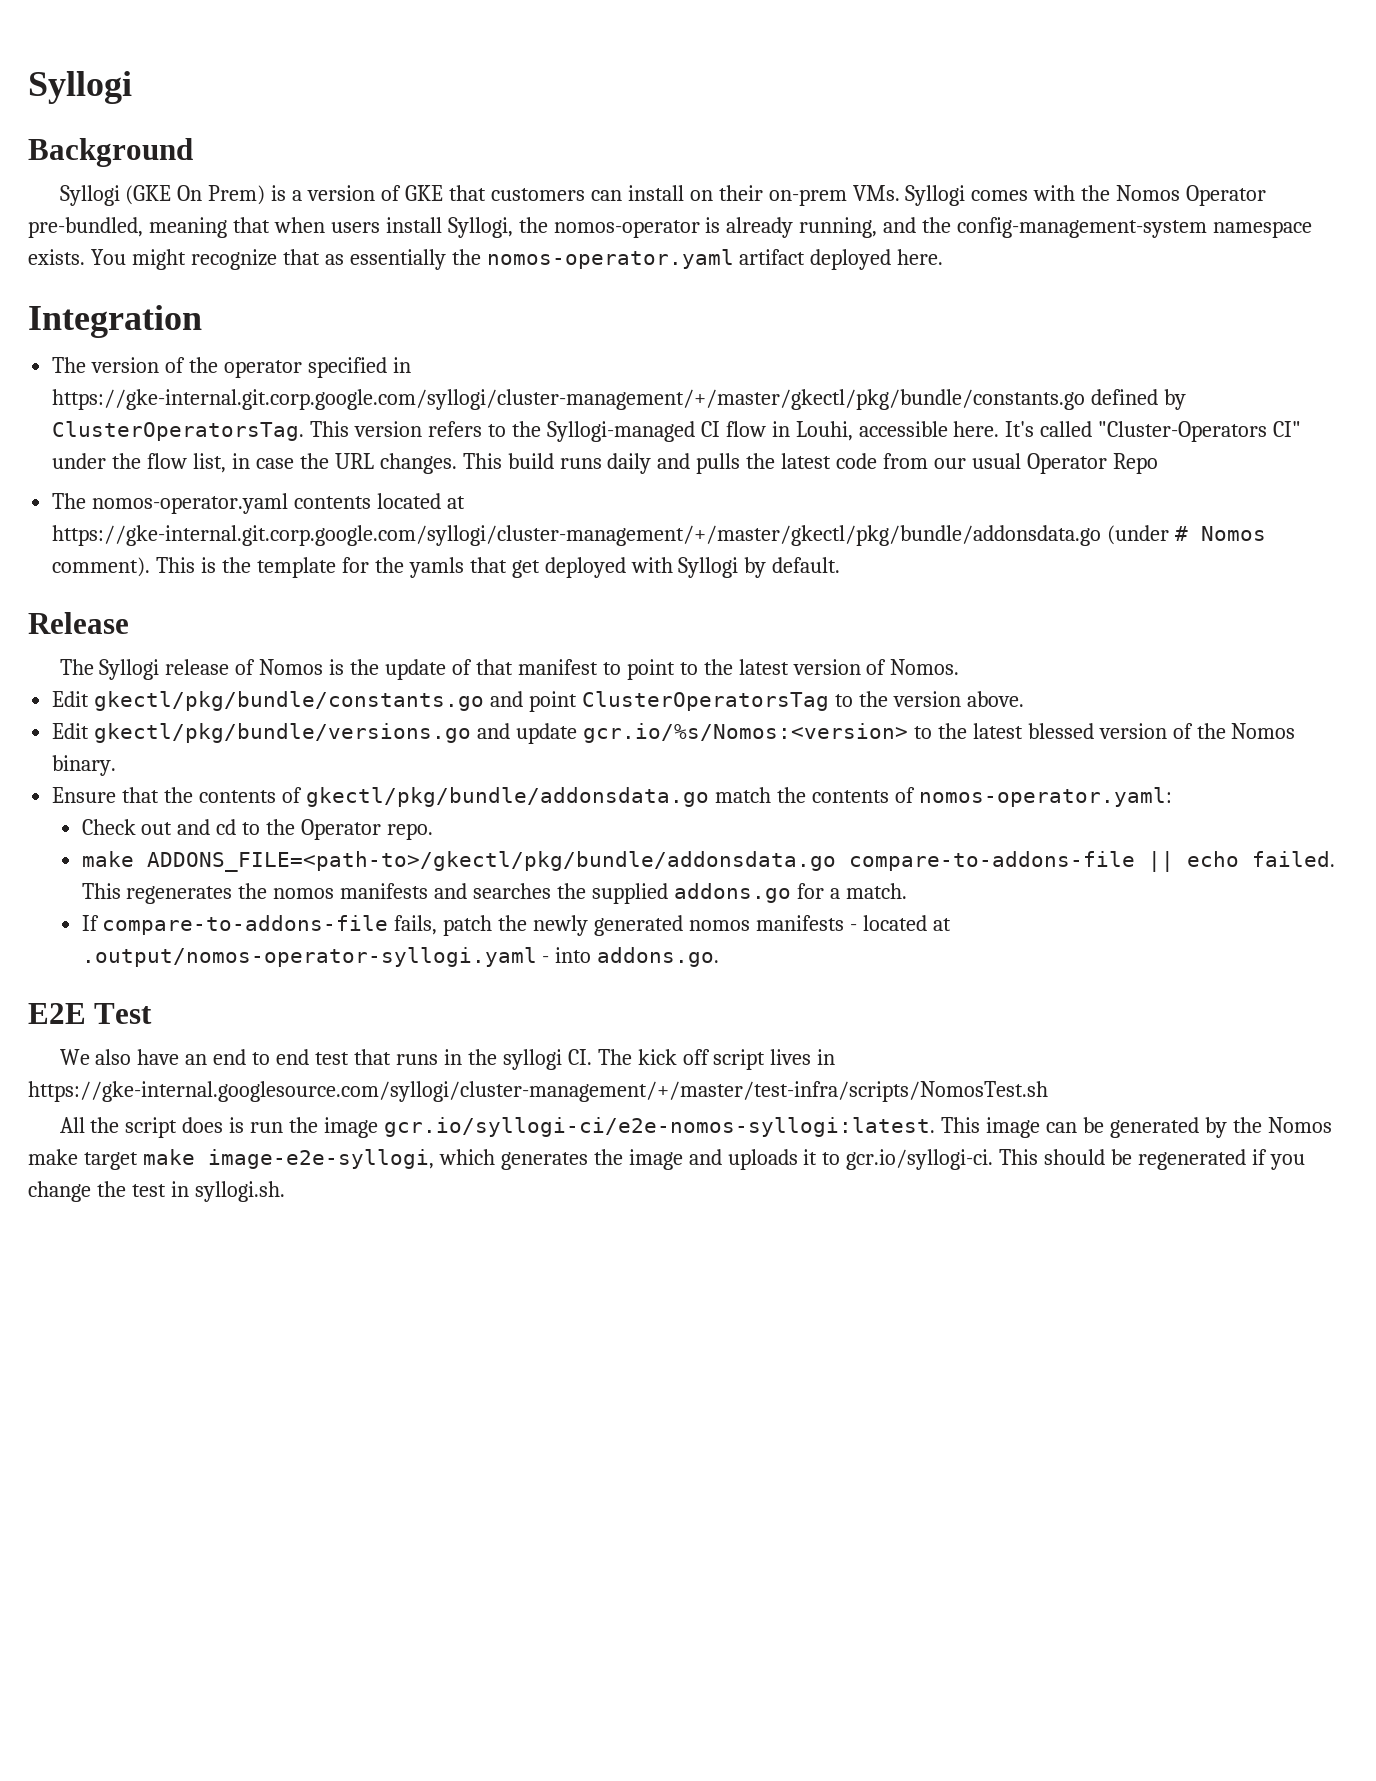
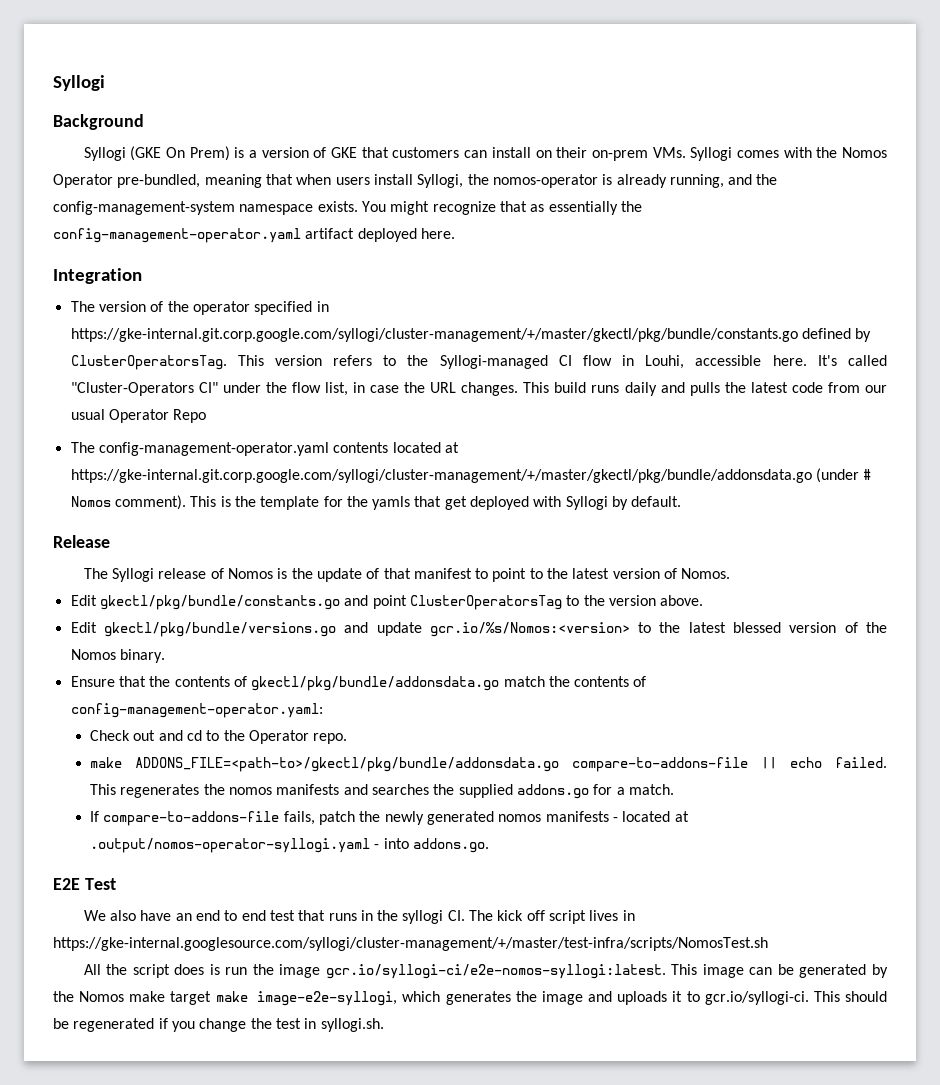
- You might recognize that as essentially the nomos-operator.yaml artifact deployed here.
+ You might recognize that as essentially the config-management-operator.yaml artifact deployed here.
- The nomos-operator.yaml contents located at https://gke-internal.git.corp.google.com/syllogi/cluster-management/+/master/gkectl/pkg/bundle/addonsdata.go (under # Nomos comment).
+ The config-management-operator.yaml contents located at https://gke-internal.git.corp.google.com/syllogi/cluster-management/+/master/gkectl/pkg/bundle/addonsdata.go (under # Nomos comment).
- Ensure that the contents of gkectl/pkg/bundle/addonsdata.go match the contents of nomos-operator.yaml:
+ Ensure that the contents of gkectl/pkg/bundle/addonsdata.go match the contents of config-management-operator.yaml:

